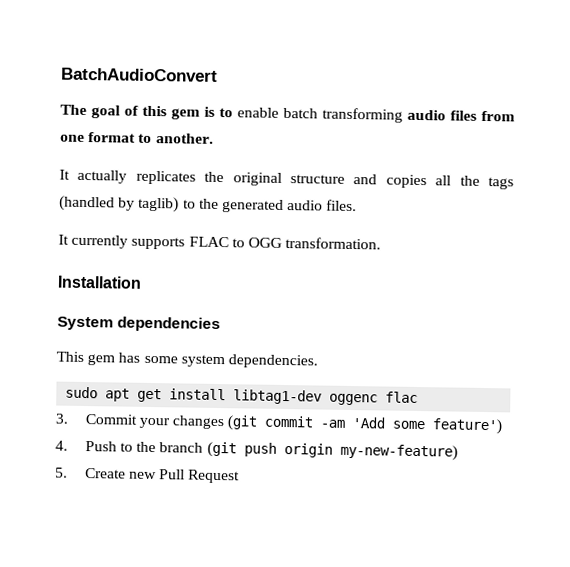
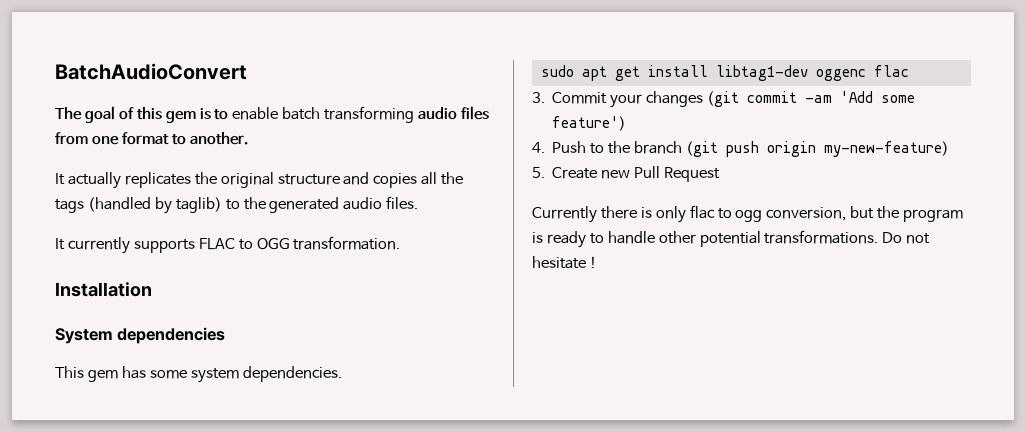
+ Currently there is only flac to ogg conversion, but the program is ready to handle other potential transformations. Do not hesitate !

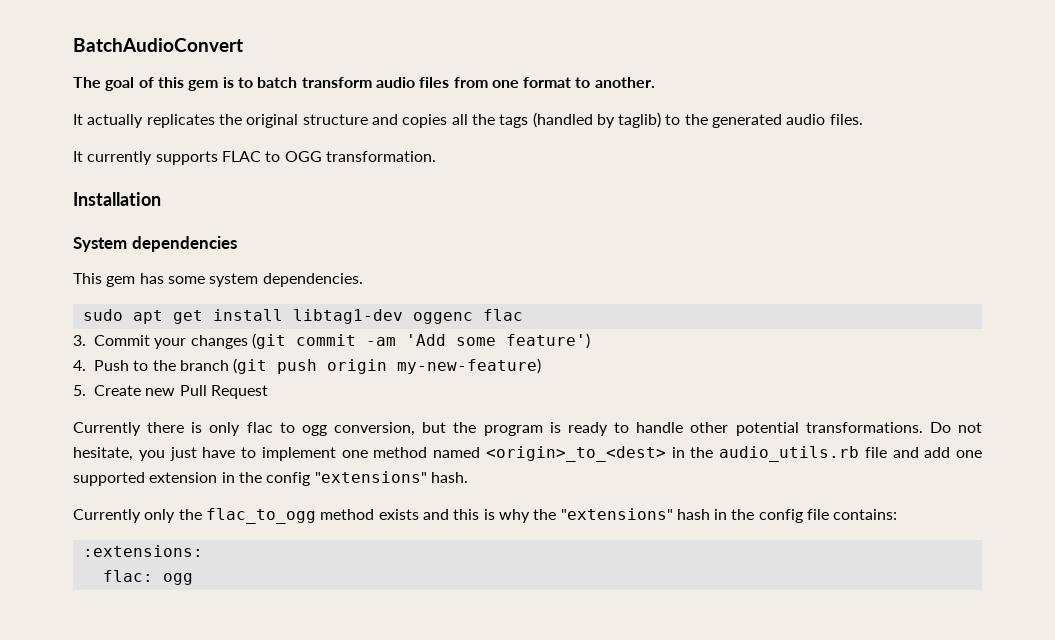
- The goal of this gem is to enable batch transforming audio files from one format to another.
+ The goal of this gem is to batch transform audio files from one format to another.
- Do not hesitate !
+ Do not hesitate, you just have to implement one method named <origin>_to_<dest> in the audio_utils.rb file and add one supported extension in the config "extensions" hash.
+ Currently only the flac_to_ogg method exists and this is why the "extensions" hash in the config file contains:
+ :extensions:
+ flac: ogg

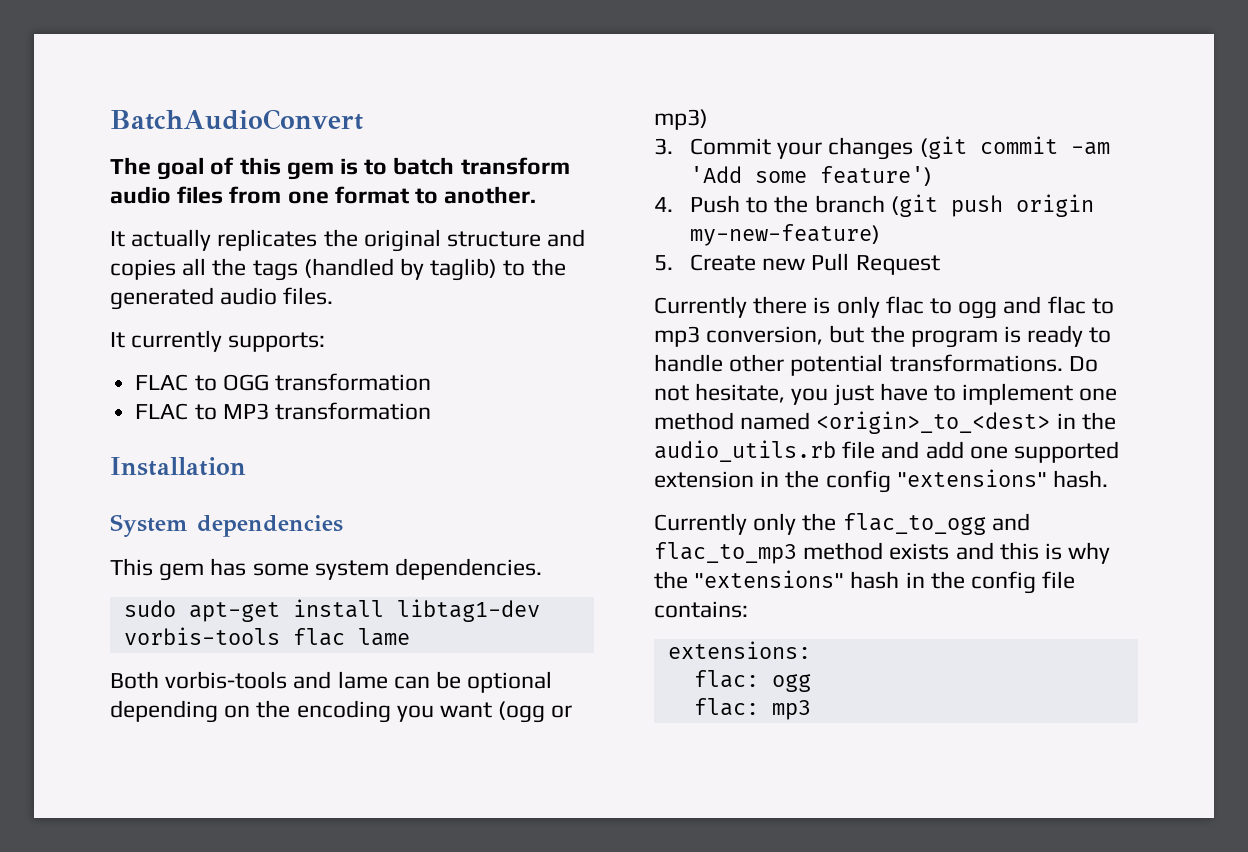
- It currently supports FLAC to OGG transformation.
+ It currently supports:
+ FLAC to OGG transformation
+ FLAC to MP3 transformation
- sudo apt get install libtag1-dev oggenc flac
+ sudo apt-get install libtag1-dev vorbis-tools flac lame
+ Both vorbis-tools and lame can be optional depending on the encoding you want (ogg or mp3)
- Currently there is only flac to ogg conversion, but the program is ready to handle other potential transformations.
+ Currently there is only flac to ogg and flac to mp3 conversion, but the program is ready to handle other potential transformations.
- Currently only the flac_to_ogg method exists and this is why the "extensions" hash in the config file contains:
+ Currently only the flac_to_ogg and flac_to_mp3 method exists and this is why the "extensions" hash in the config file contains:
- :extensions:
+ extensions:
+ flac: mp3

